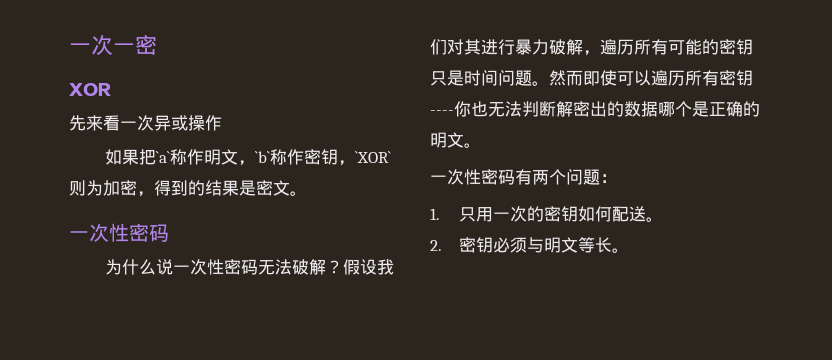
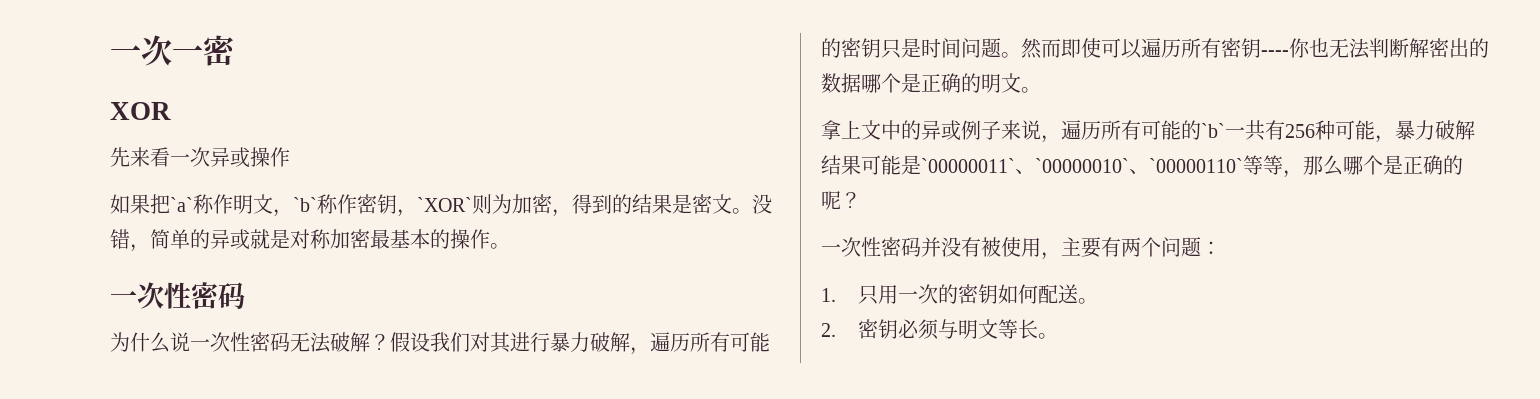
+ 没错，简单的异或就是对称加密最基本的操作。
- 一次性密码有两个问题：
+ 拿上文中的异或例子来说，遍历所有可能的`b`一共有256种可能，暴力破解结果可能是`00000011`、`00000010`、`00000110`等等，那么哪个是正确的呢？
+ 一次性密码并没有被使用，主要有两个问题：

